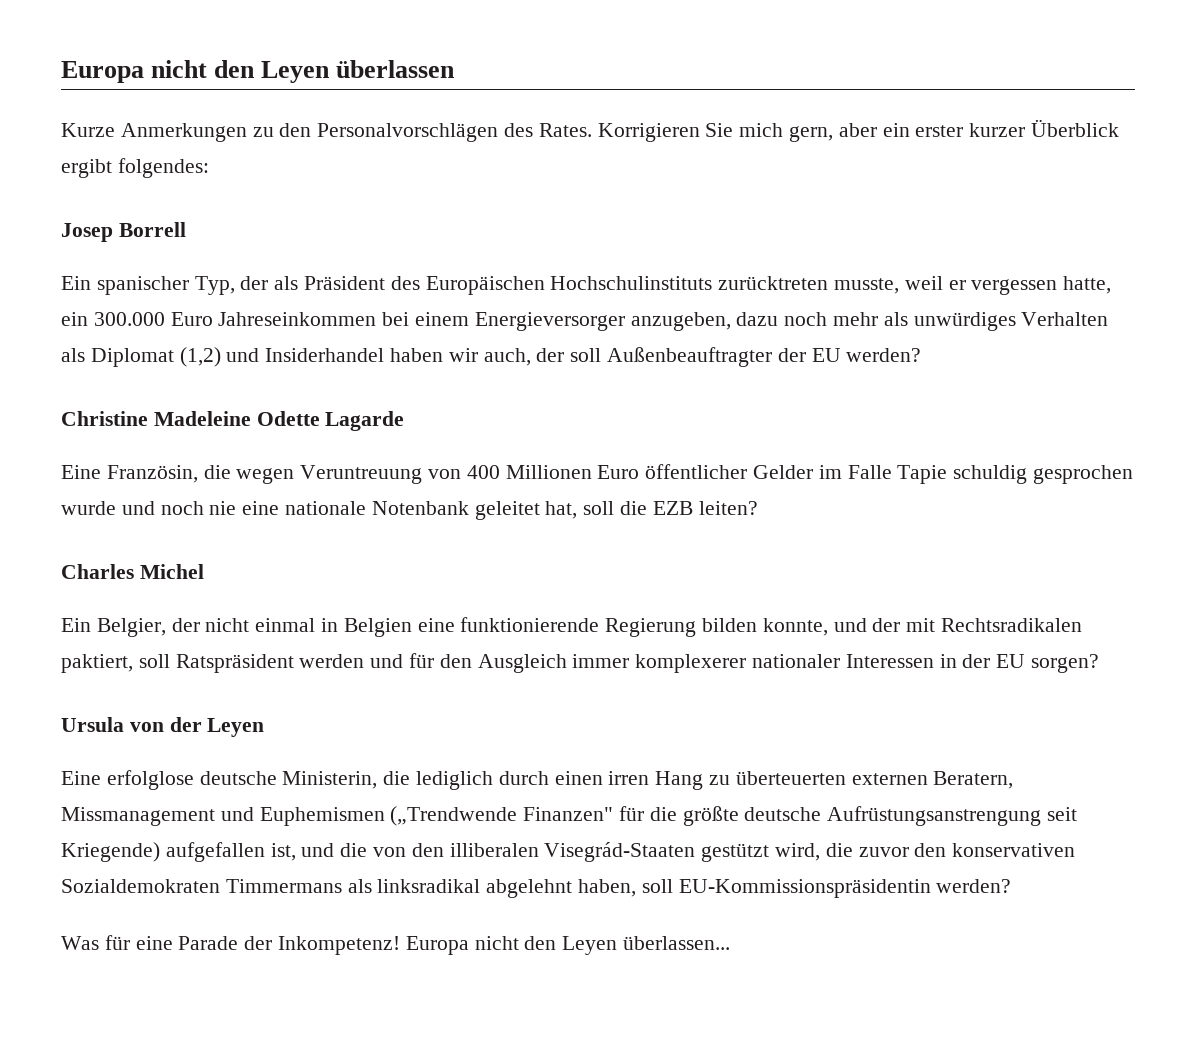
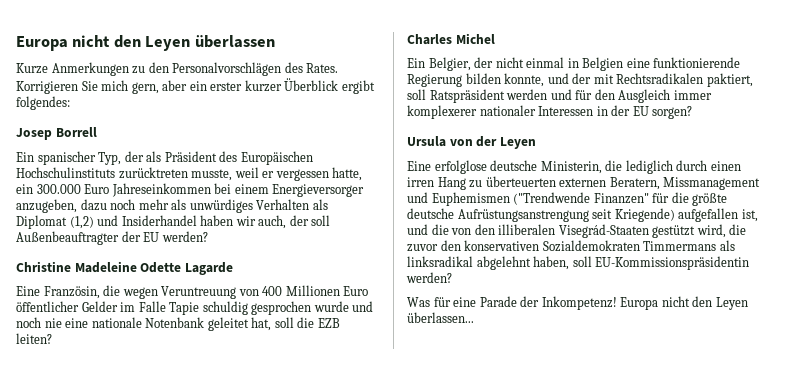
- Eine erfolglose deutsche Ministerin, die lediglich durch einen irren Hang zu überteuerten externen Beratern, Missmanagement und Euphemismen („Trendwende Finanzen" für die größte deutsche Aufrüstungsanstrengung seit Kriegende) aufgefallen ist, und die von den illiberalen Visegrád-Staaten gestützt wird, die zuvor den konservativen Sozialdemokraten Timmermans als linksradikal abgelehnt haben, soll EU-Kommissionspräsidentin werden?
+ Eine erfolglose deutsche Ministerin, die lediglich durch einen irren Hang zu überteuerten externen Beratern, Missmanagement und Euphemismen ("Trendwende Finanzen" für die größte deutsche Aufrüstungsanstrengung seit Kriegende) aufgefallen ist, und die von den illiberalen Visegrád-Staaten gestützt wird, die zuvor den konservativen Sozialdemokraten Timmermans als linksradikal abgelehnt haben, soll EU-Kommissionspräsidentin werden?

